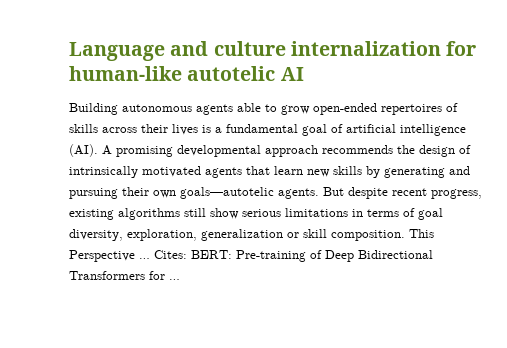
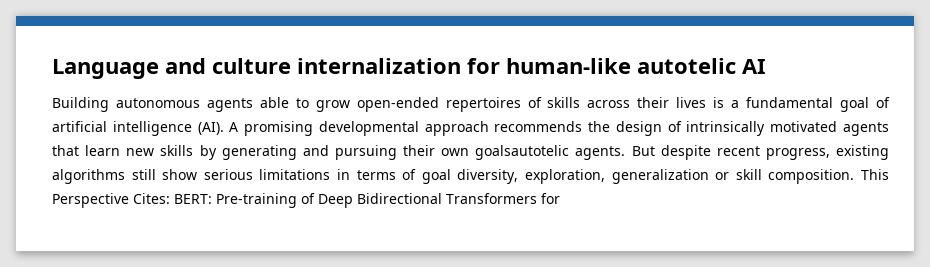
- Building autonomous agents able to grow open-ended repertoires of skills across their lives is a fundamental goal of artificial intelligence (AI). A promising developmental approach recommends the design of intrinsically motivated agents that learn new skills by generating and pursuing their own goals—autotelic agents.
+ Building autonomous agents able to grow open-ended repertoires of skills across their lives is a fundamental goal of artificial intelligence (AI). A promising developmental approach recommends the design of intrinsically motivated agents that learn new skills by generating and pursuing their own goalsautotelic agents.
- This Perspective … Cites: BERT: Pre-training of Deep Bidirectional Transformers for …
+ This Perspective Cites: BERT: Pre-training of Deep Bidirectional Transformers for

